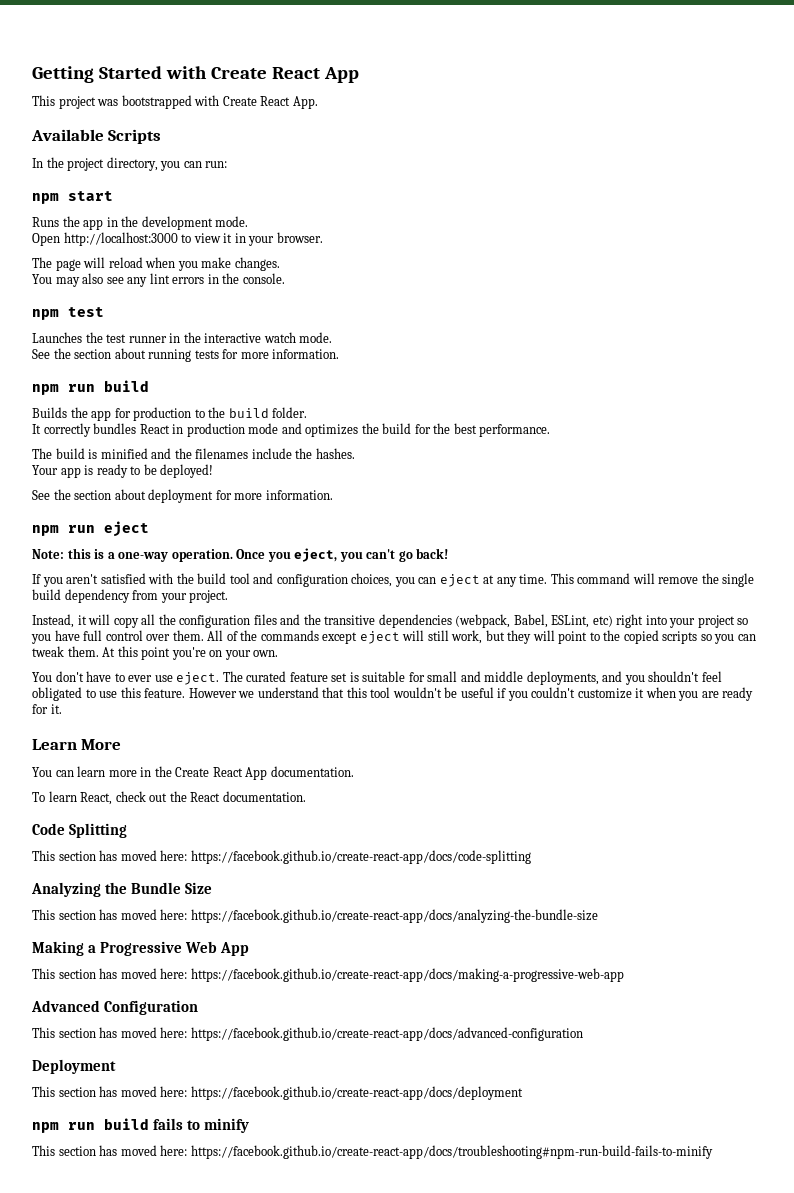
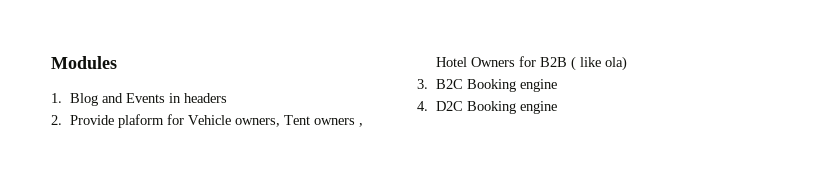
- Getting Started with Create React App
- This project was bootstrapped with Create React App.
- Available Scripts
- In the project directory, you can run:
- npm start
- Runs the app in the development mode.
- Open http://localhost:3000 to view it in your browser.
- The page will reload when you make changes.
- You may also see any lint errors in the console.
- npm test
- Launches the test runner in the interactive watch mode.
- See the section about running tests for more information.
- npm run build
- Builds the app for production to the build folder.
- It correctly bundles React in production mode and optimizes the build for the best performance.
- The build is minified and the filenames include the hashes.
- Your app is ready to be deployed!
- See the section about deployment for more information.
- npm run eject
- Note: this is a one-way operation. Once you eject, you can't go back!
- If you aren't satisfied with the build tool and configuration choices, you can eject at any time. This command will remove the single build dependency from your project.
- Instead, it will copy all the configuration files and the transitive dependencies (webpack, Babel, ESLint, etc) right into your project so you have full control over them. All of the commands except eject will still work, but they will point to the copied scripts so you can tweak them. At this point you're on your own.
- You don't have to ever use eject. The curated feature set is suitable for small and middle deployments, and you shouldn't feel obligated to use this feature. However we understand that this tool wouldn't be useful if you couldn't customize it when you are ready for it.
- Learn More
- You can learn more in the Create React App documentation.
- To learn React, check out the React documentation.
- Code Splitting
- This section has moved here: https://facebook.github.io/create-react-app/docs/code-splitting
- Analyzing the Bundle Size
- This section has moved here: https://facebook.github.io/create-react-app/docs/analyzing-the-bundle-size
- Making a Progressive Web App
- This section has moved here: https://facebook.github.io/create-react-app/docs/making-a-progressive-web-app
- Advanced Configuration
- This section has moved here: https://facebook.github.io/create-react-app/docs/advanced-configuration
- Deployment
- This section has moved here: https://facebook.github.io/create-react-app/docs/deployment
- npm run build fails to minify
- This section has moved here: https://facebook.github.io/create-react-app/docs/troubleshooting#npm-run-build-fails-to-minify
+ Modules
+ 1. Blog and Events in headers
+ 2. Provide plaform for Vehicle owners, Tent owners , Hotel Owners for B2B ( like ola)
+ 3. B2C Booking engine
+ 4. D2C Booking engine

